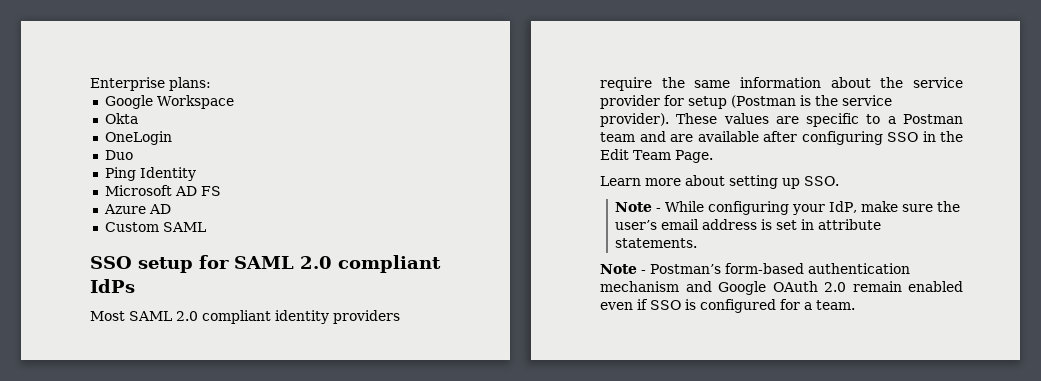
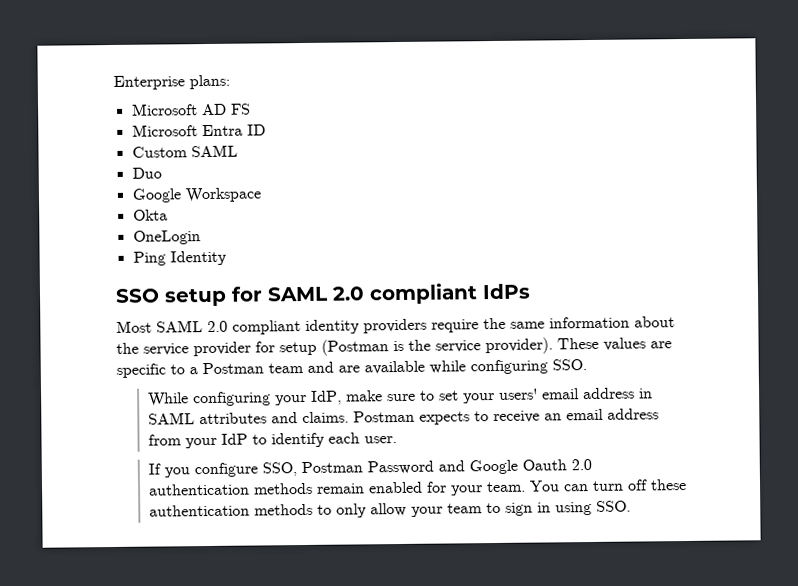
+ Microsoft AD FS
+ Microsoft Entra ID
+ Custom SAML
+ Duo
- Duo
- Microsoft AD FS
- Azure AD
- Custom SAML
- These values are specific to a Postman team and are available after configuring SSO in the Edit Team Page.
- Learn more about setting up SSO.
+ These values are specific to a Postman team and are available while configuring SSO.
- Note - While configuring your IdP, make sure the user’s email address is set in attribute statements.
- Note - Postman’s form-based authentication mechanism and Google OAuth 2.0 remain enabled even if SSO is configured for a team.
+ While configuring your IdP, make sure to set your users' email address in SAML attributes and claims. Postman expects to receive an email address from your IdP to identify each user.
+ If you configure SSO, Postman Password and Google Oauth 2.0 authentication methods remain enabled for your team. You can turn off these authentication methods to only allow your team to sign in using SSO.

